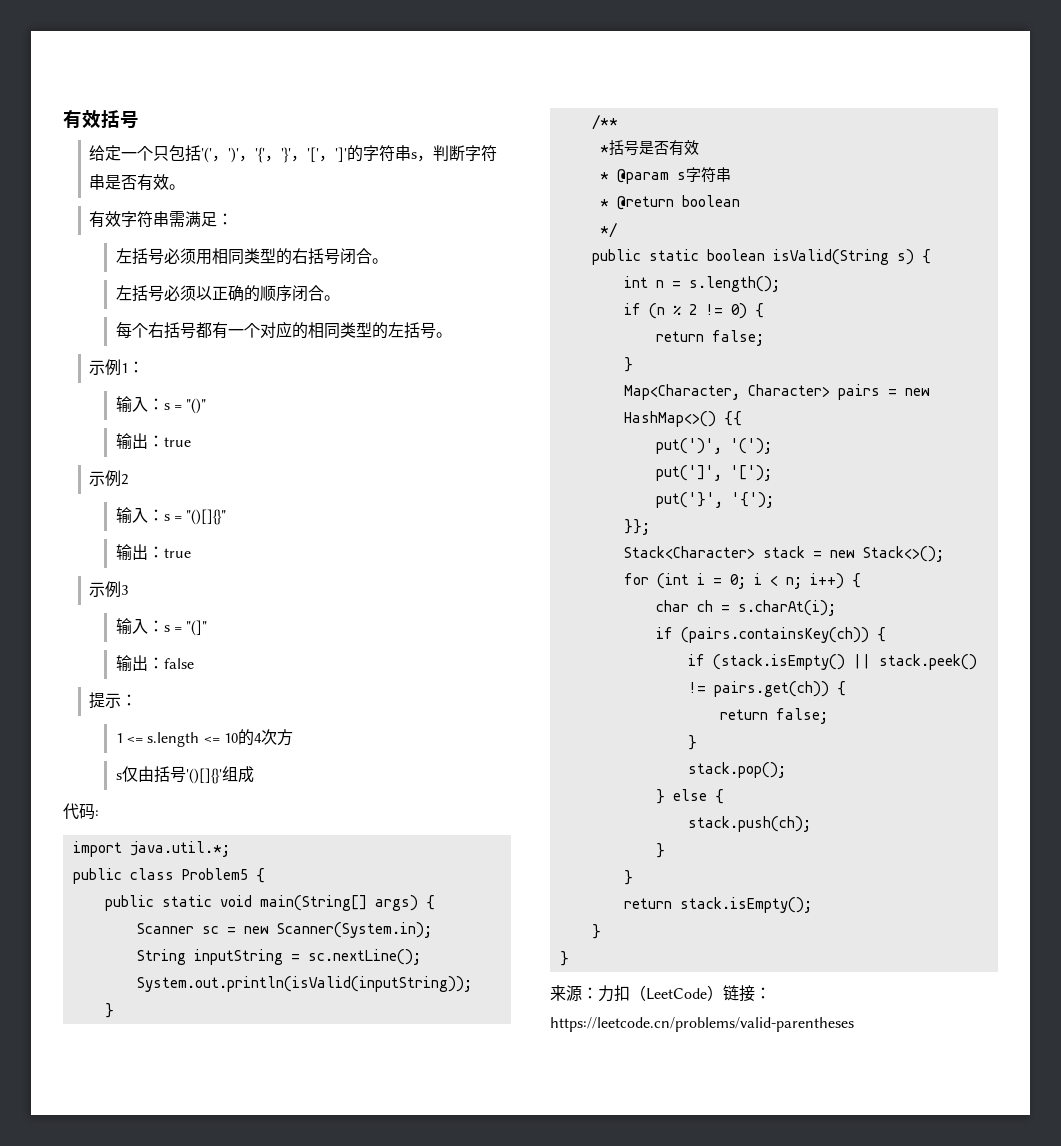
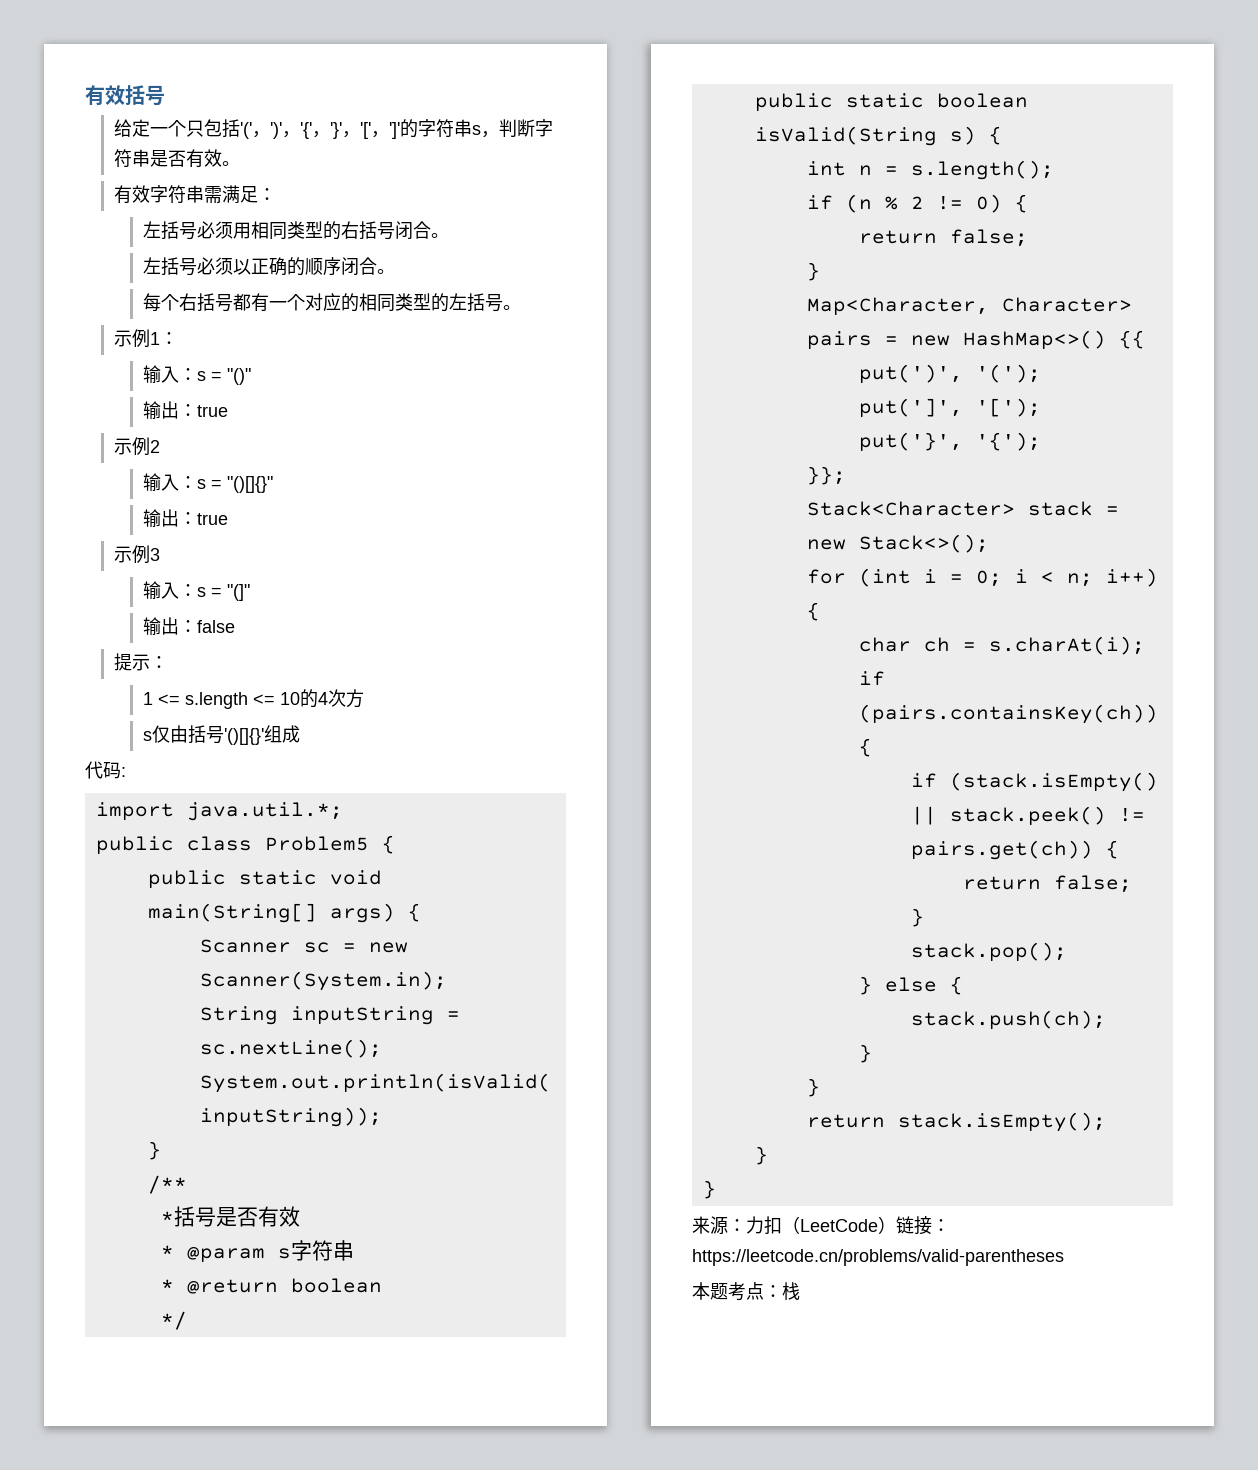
+ 本题考点：栈

